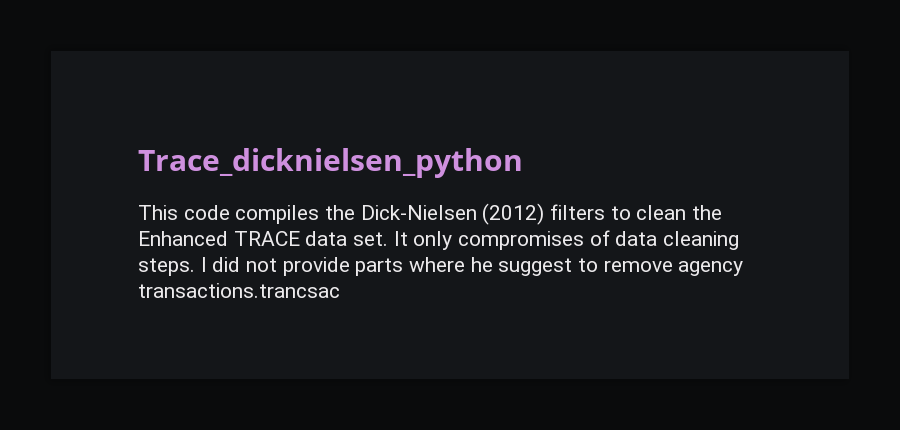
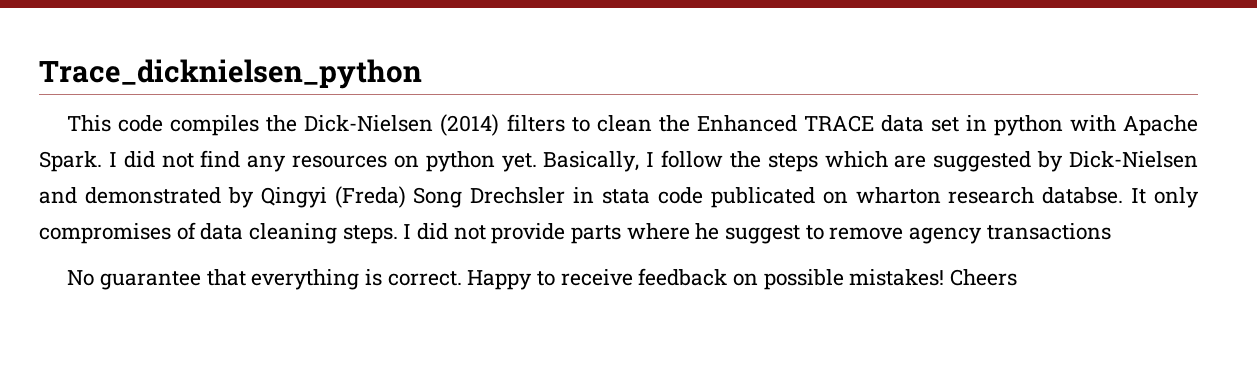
- This code compiles the Dick-Nielsen (2012) filters to clean the Enhanced TRACE data set.
+ This code compiles the Dick-Nielsen (2014) filters to clean the Enhanced TRACE data set in python with Apache Spark. I did not find any resources on python yet. Basically, I follow the steps which are suggested by Dick-Nielsen and demonstrated by Qingyi (Freda) Song Drechsler in stata code publicated on wharton research databse.
- I did not provide parts where he suggest to remove agency transactions.trancsac
+ I did not provide parts where he suggest to remove agency transactions
+ No guarantee that everything is correct. Happy to receive feedback on possible mistakes! Cheers

